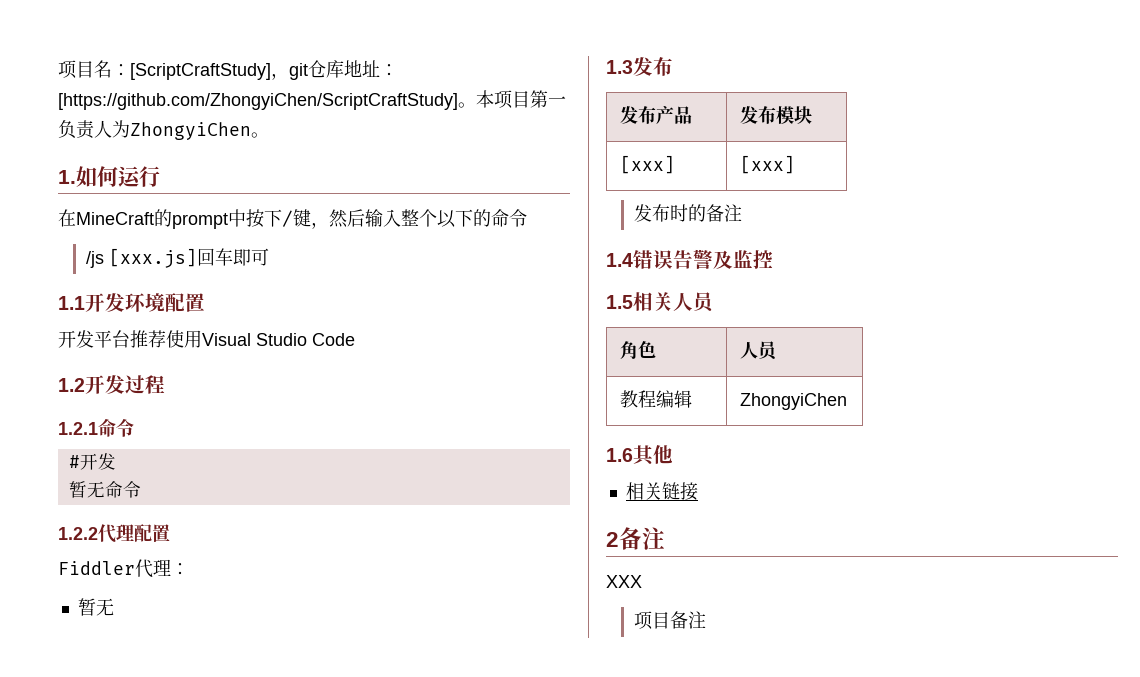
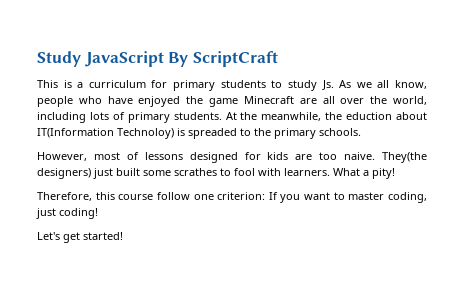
- 项目名：[ScriptCraftStudy]，git仓库地址：[https://github.com/ZhongyiChen/ScriptCraftStudy]。本项目第一负责人为ZhongyiChen。
- 1.如何运行
- 在MineCraft的prompt中按下/键，然后输入整个以下的命令
- /js [xxx.js]回车即可
- 1.1开发环境配置
- 开发平台推荐使用Visual Studio Code
- 1.2开发过程
- 1.2.1命令
- #开发
- 暂无命令
- 1.2.2代理配置
- Fiddler代理：
- 暂无
- 1.3发布
- 发布产品 | 发布模块
- [xxx] | [xxx]
- 发布时的备注
- 1.4错误告警及监控
- 1.5相关人员
- 角色 | 人员
- 教程编辑 | ZhongyiChen
- 1.6其他
- 相关链接
- 2备注
- XXX
- 项目备注
+ Study JavaScript By ScriptCraft
+ This is a curriculum for primary students to study Js. As we all know, people who have enjoyed the game Minecraft are all over the world, including lots of primary students. At the meanwhile, the eduction about IT(Information Technoloy) is spreaded to the primary schools.
+ However, most of lessons designed for kids are too naive. They(the designers) just built some scrathes to fool with learners. What a pity!
+ Therefore, this course follow one criterion: If you want to master coding, just coding!
+ Let's get started!

